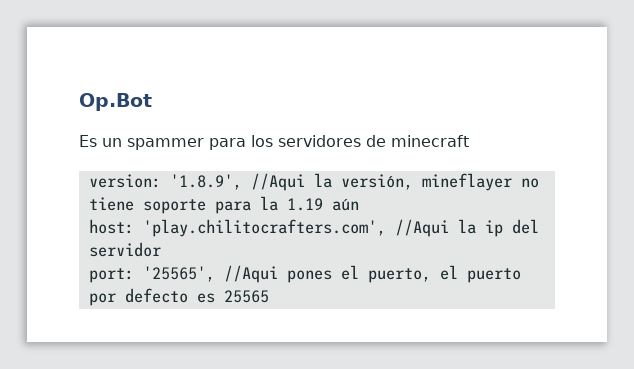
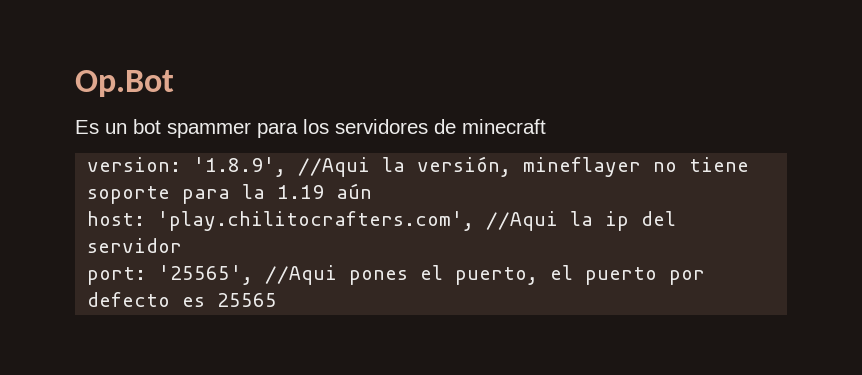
- Es un spammer para los servidores de minecraft
+ Es un bot spammer para los servidores de minecraft

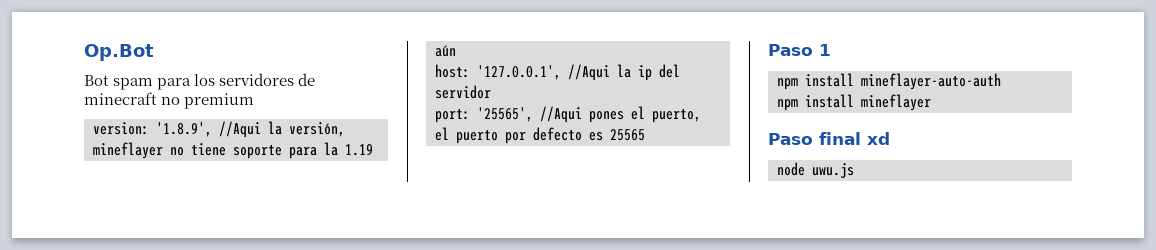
- Es un bot spammer para los servidores de minecraft
+ Bot spam para los servidores de minecraft no premium
- host: 'play.chilitocrafters.com', //Aqui la ip del servidor
+ host: '127.0.0.1', //Aqui la ip del servidor
+ Paso 1
+ npm install mineflayer-auto-auth
+ npm install mineflayer
+ Paso final xd
+ node uwu.js

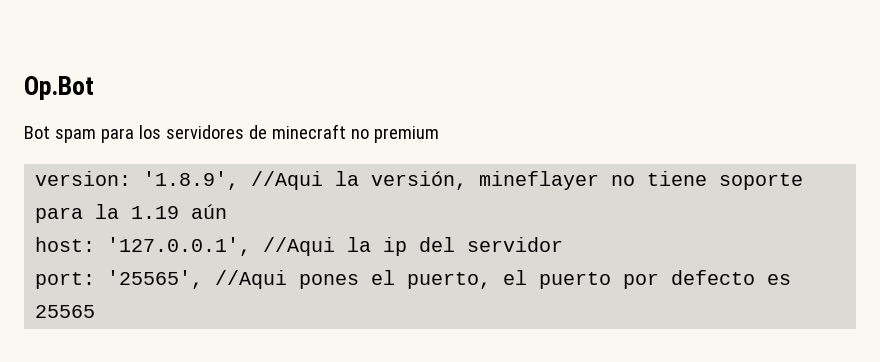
- Paso 1
- npm install mineflayer-auto-auth
- npm install mineflayer
- Paso final xd
- node uwu.js

